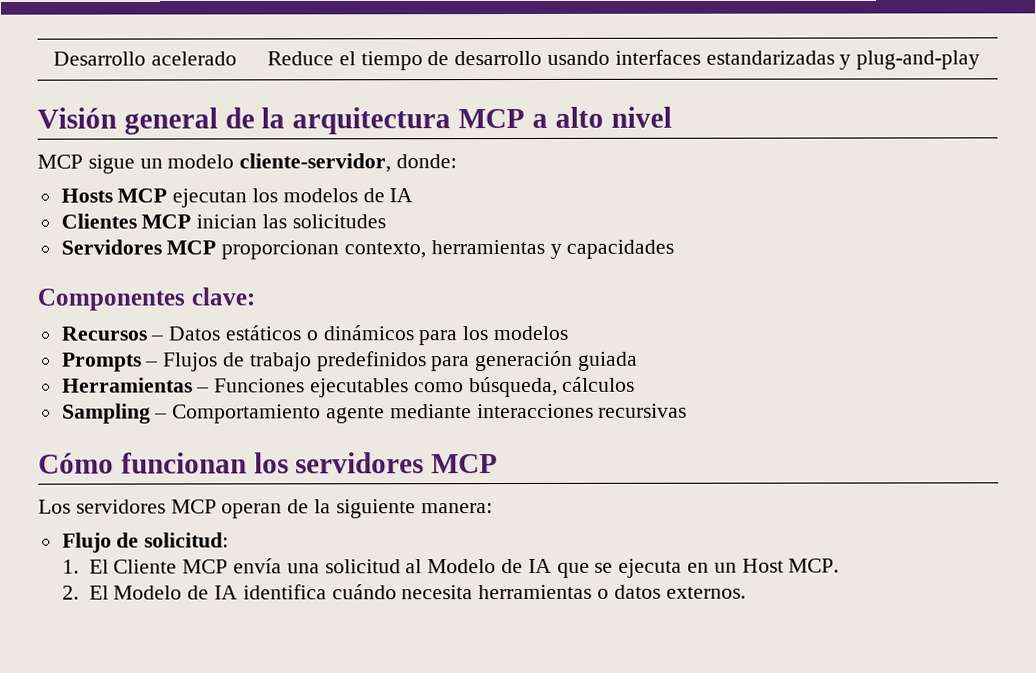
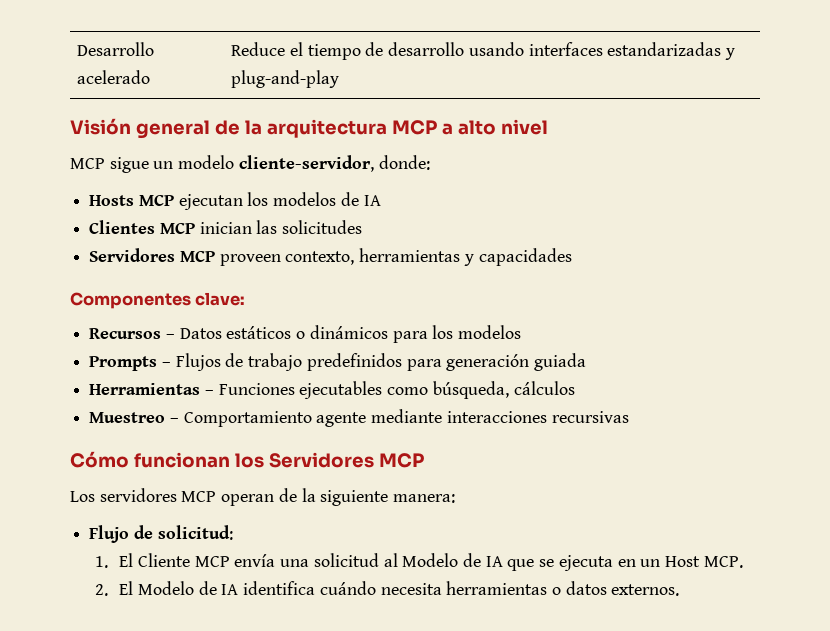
- Servidores MCP proporcionan contexto, herramientas y capacidades
+ Servidores MCP proveen contexto, herramientas y capacidades
- Sampling – Comportamiento agente mediante interacciones recursivas
+ Muestreo – Comportamiento agente mediante interacciones recursivas
- Cómo funcionan los servidores MCP
+ Cómo funcionan los Servidores MCP

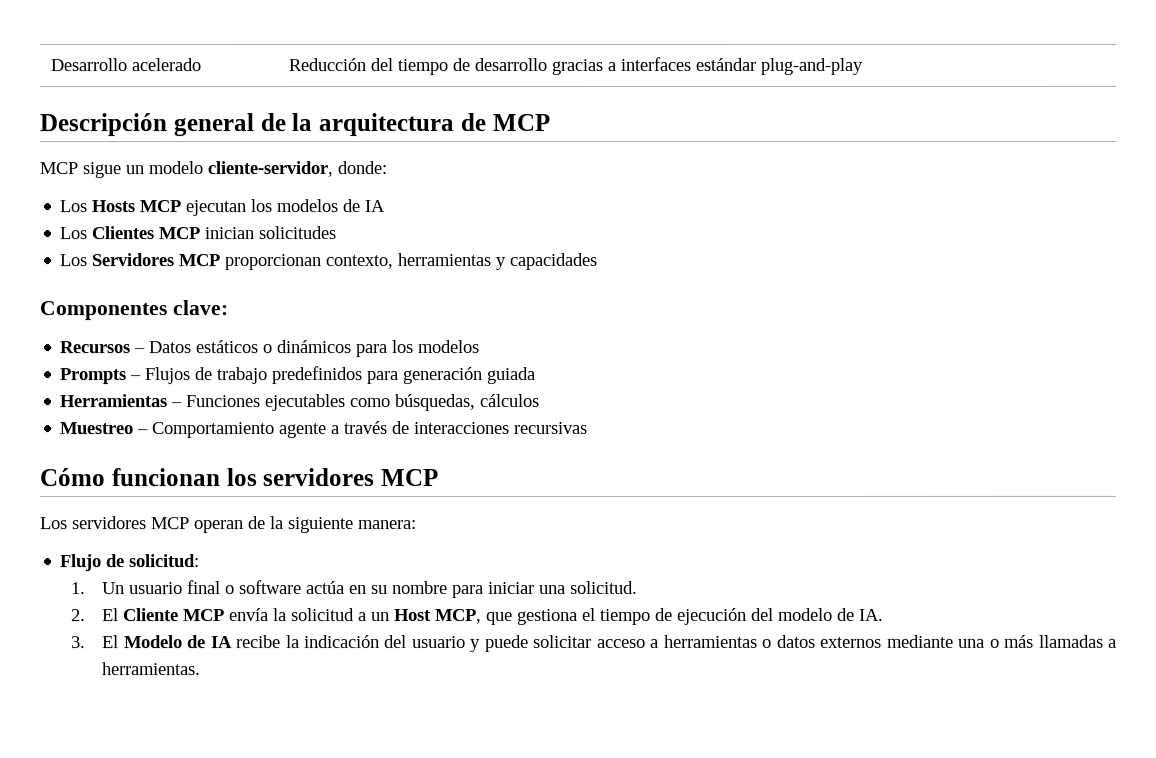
- Desarrollo acelerado | Reduce el tiempo de desarrollo usando interfaces estandarizadas y plug-and-play
+ Desarrollo acelerado | Reducción del tiempo de desarrollo gracias a interfaces estándar plug-and-play
- Visión general de la arquitectura MCP a alto nivel
+ Descripción general de la arquitectura de MCP
- Hosts MCP ejecutan los modelos de IA
+ Los Hosts MCP ejecutan los modelos de IA
- Clientes MCP inician las solicitudes
+ Los Clientes MCP inician solicitudes
- Servidores MCP proveen contexto, herramientas y capacidades
+ Los Servidores MCP proporcionan contexto, herramientas y capacidades
- Herramientas – Funciones ejecutables como búsqueda, cálculos
+ Herramientas – Funciones ejecutables como búsquedas, cálculos
- Muestreo – Comportamiento agente mediante interacciones recursivas
+ Muestreo – Comportamiento agente a través de interacciones recursivas
- Cómo funcionan los Servidores MCP
+ Cómo funcionan los servidores MCP
- 1. El Cliente MCP envía una solicitud al Modelo de IA que se ejecuta en un Host MCP.
- 2. El Modelo de IA identifica cuándo necesita herramientas o datos externos.
+ 1. Un usuario final o software actúa en su nombre para iniciar una solicitud.
+ 2. El Cliente MCP envía la solicitud a un Host MCP, que gestiona el tiempo de ejecución del modelo de IA.
+ 3. El Modelo de IA recibe la indicación del usuario y puede solicitar acceso a herramientas o datos externos mediante una o más llamadas a herramientas.

